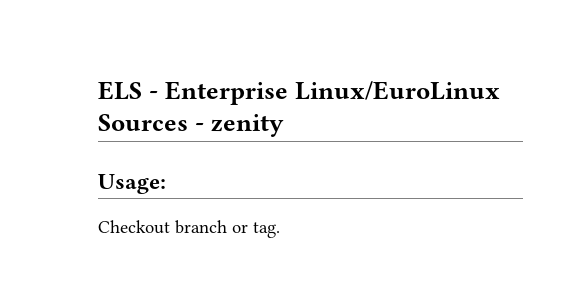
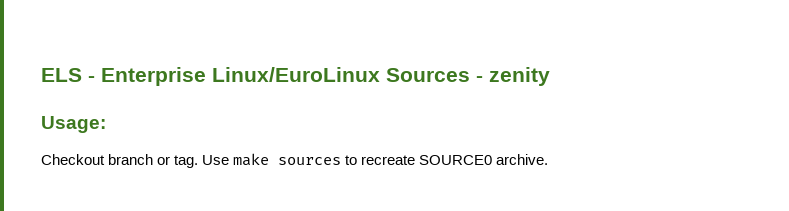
+ Use make sources to recreate SOURCE0 archive.

